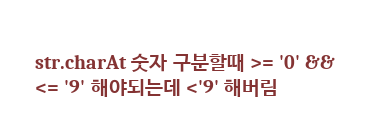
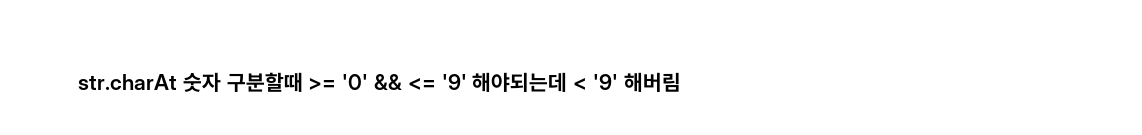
- str.charAt 숫자 구분할때 >= '0' && <= '9' 해야되는데 <'9' 해버림
+ str.charAt 숫자 구분할때 >= '0' && <= '9' 해야되는데 < '9' 해버림

